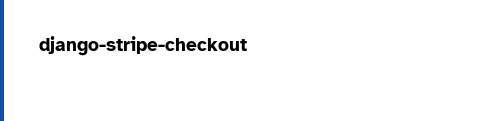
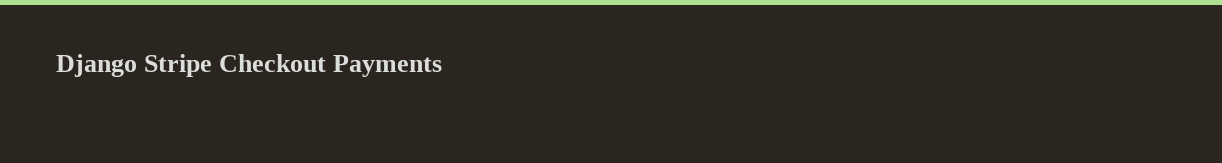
- django-stripe-checkout
+ Django Stripe Checkout Payments

